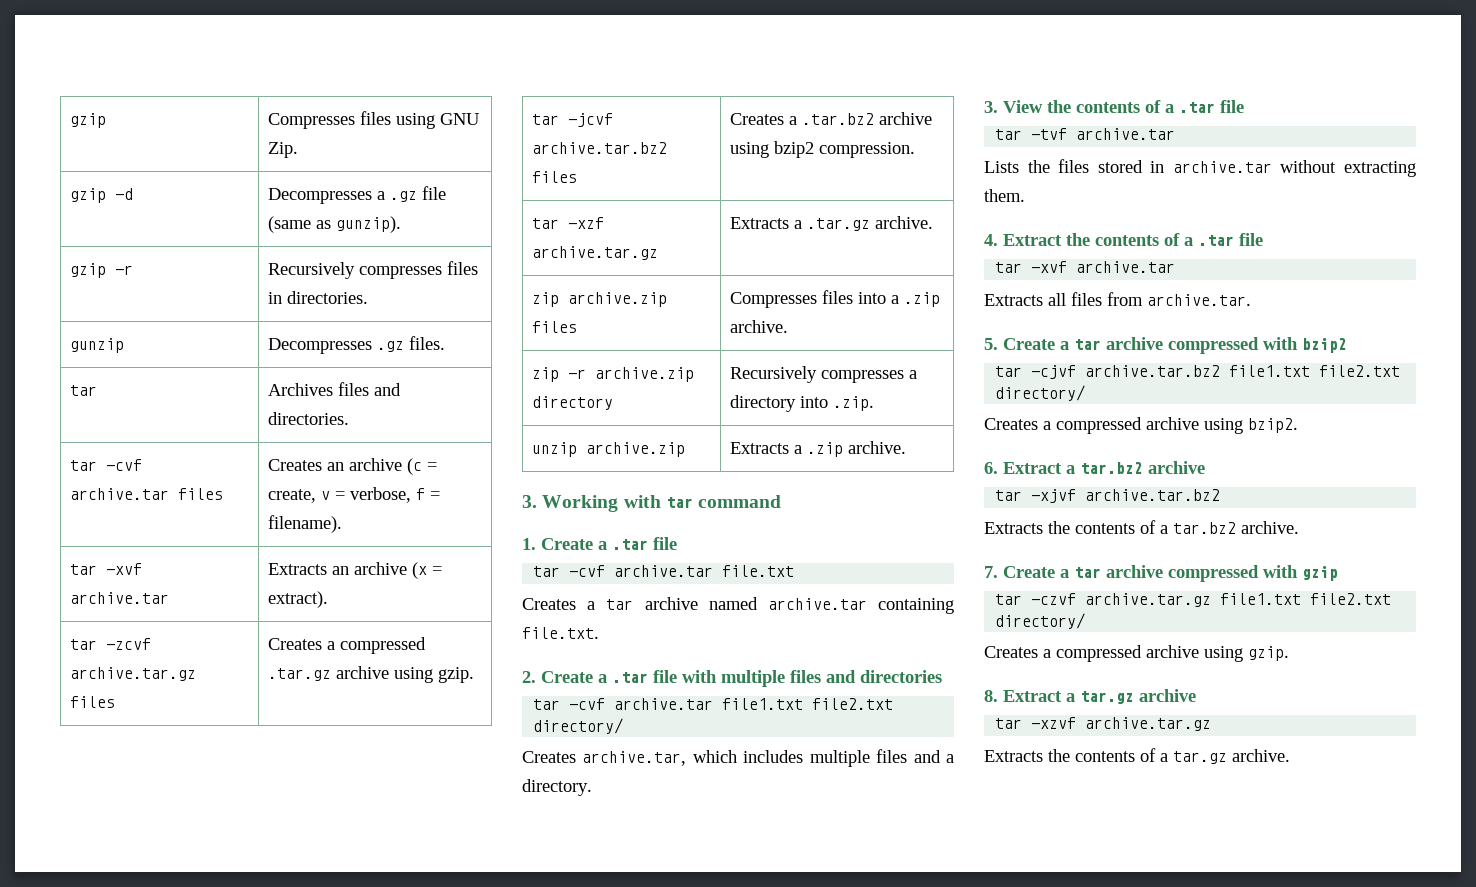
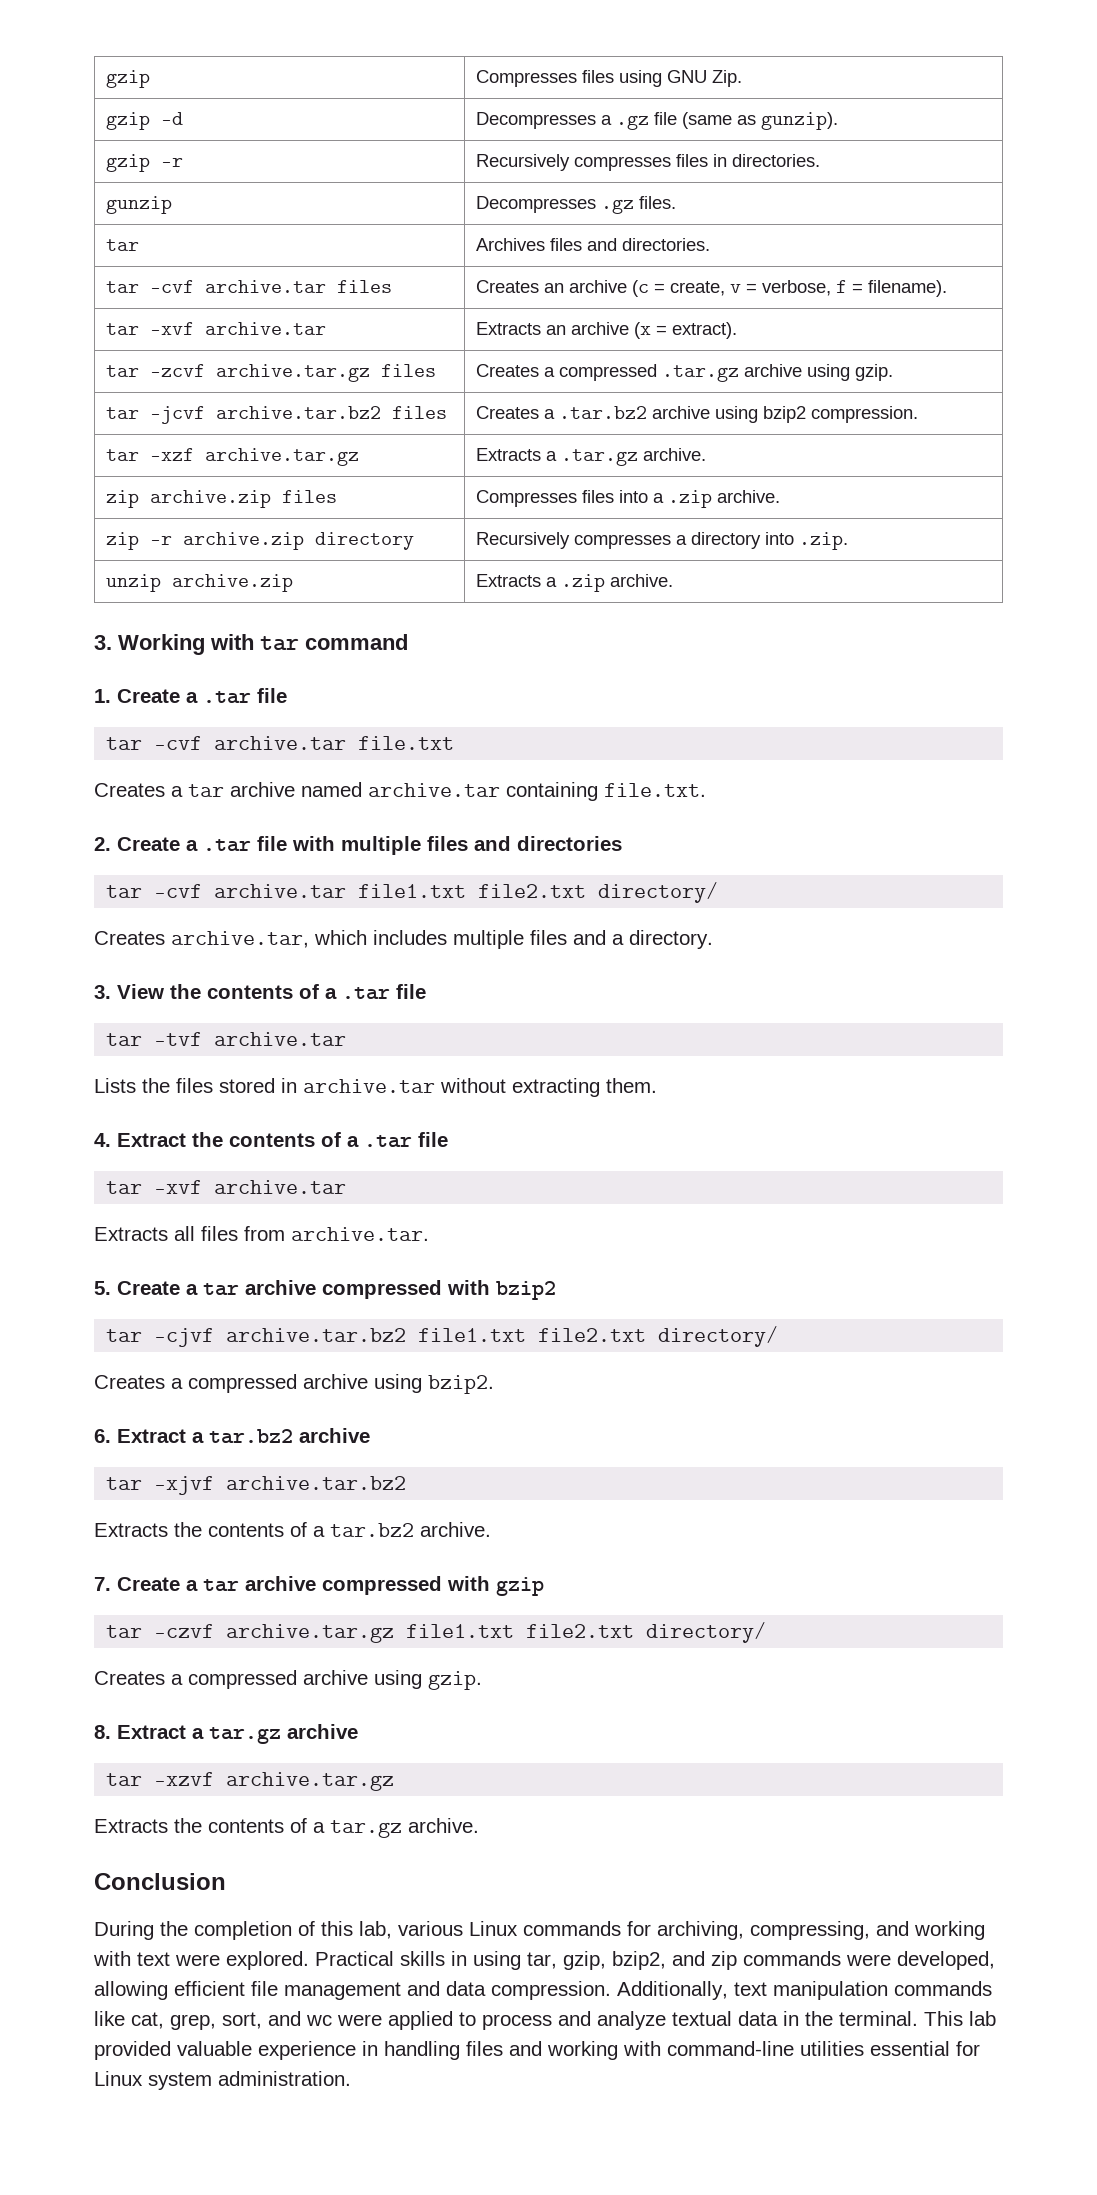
+ Conclusion
+ During the completion of this lab, various Linux commands for archiving, compressing, and working with text were explored. Practical skills in using tar, gzip, bzip2, and zip commands were developed, allowing efficient file management and data compression. Additionally, text manipulation commands like cat, grep, sort, and wc were applied to process and analyze textual data in the terminal. This lab provided valuable experience in handling files and working with command-line utilities essential for Linux system administration.

